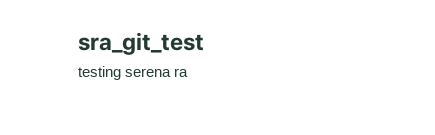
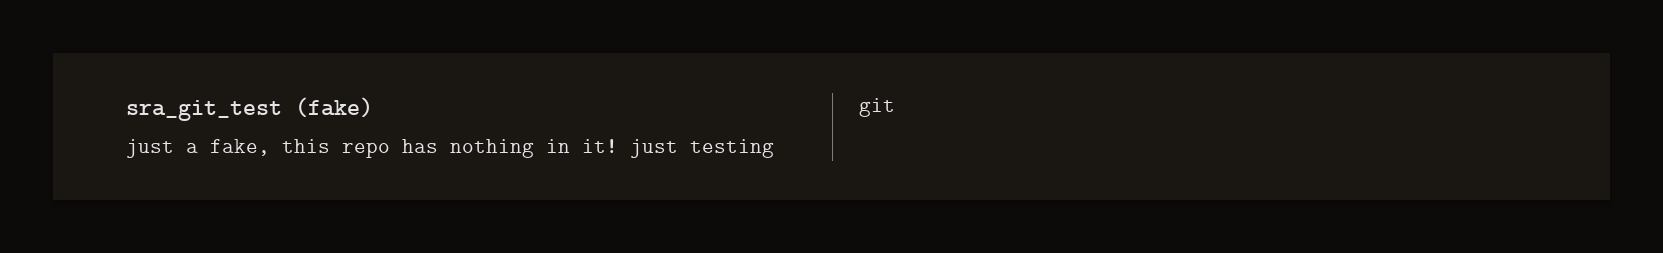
- sra_git_test
- testing serena ra
+ sra_git_test (fake)
+ just a fake, this repo has nothing in it! just testing git

